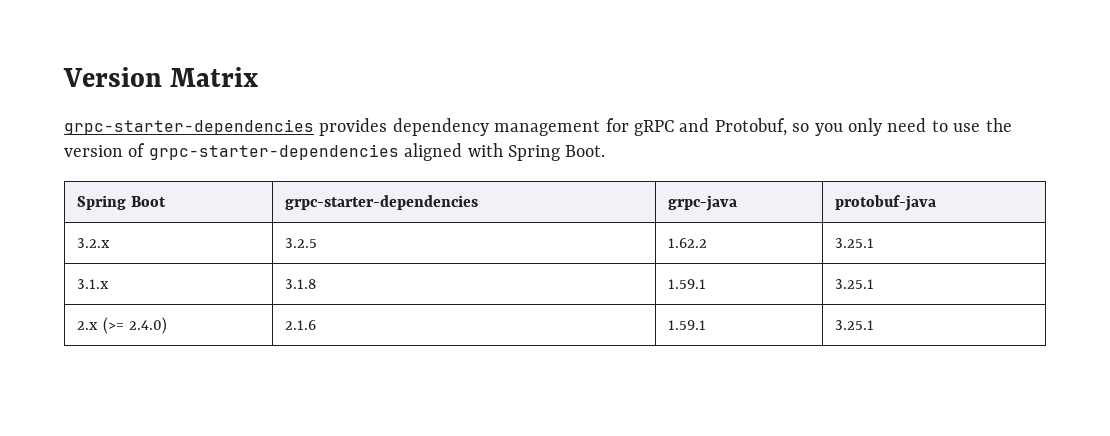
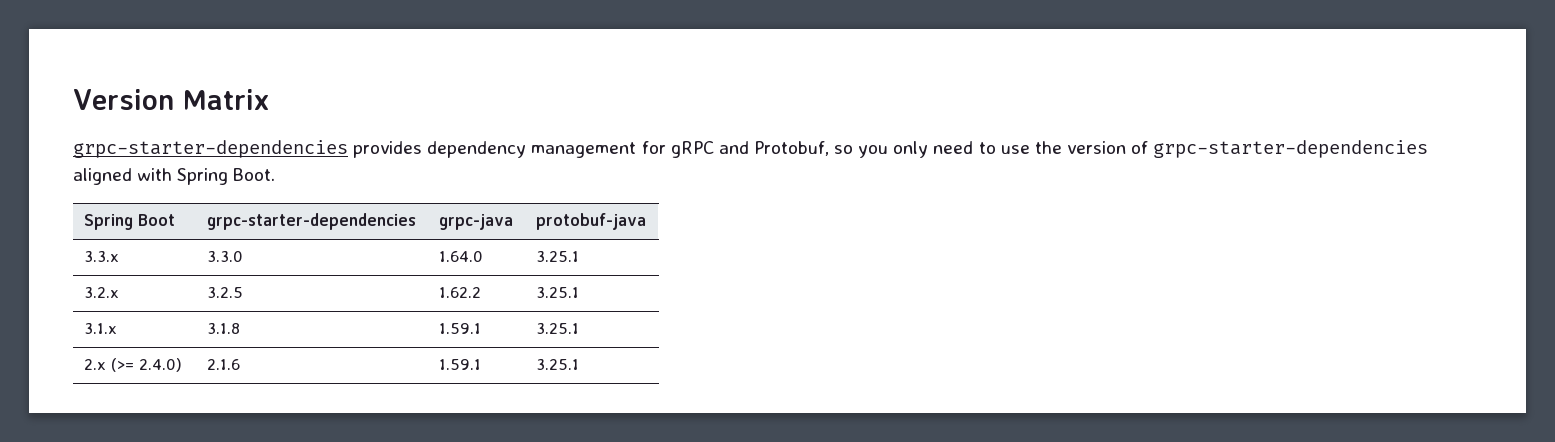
+ 3.3.x | 3.3.0 | 1.64.0 | 3.25.1

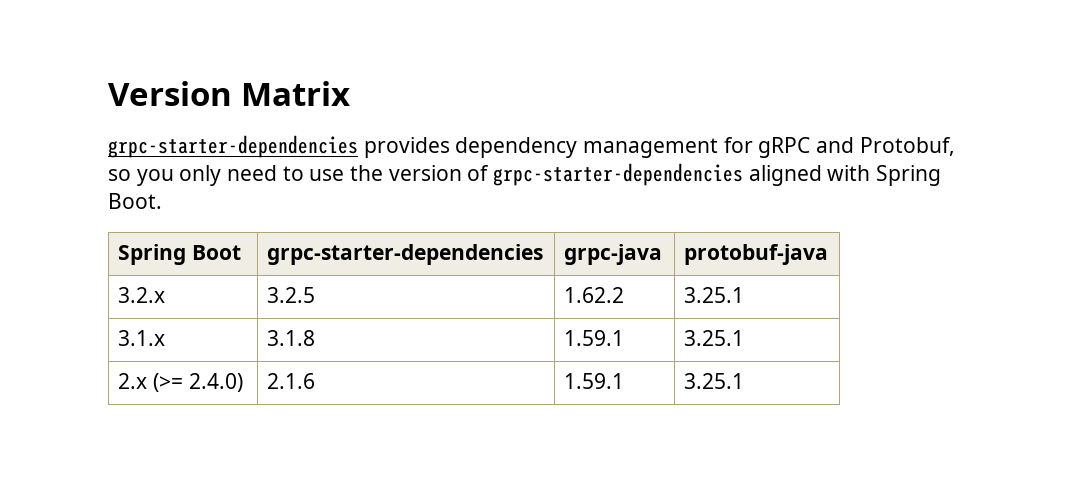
- 3.3.x | 3.3.0 | 1.64.0 | 3.25.1

